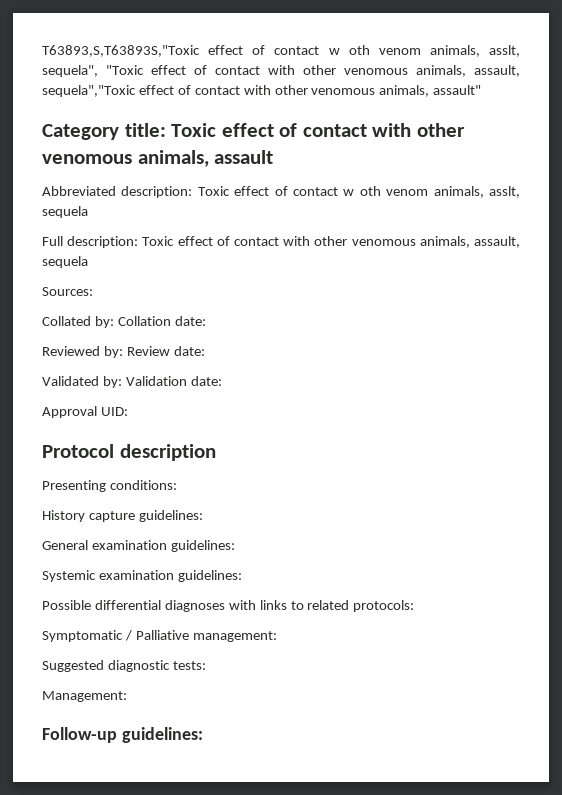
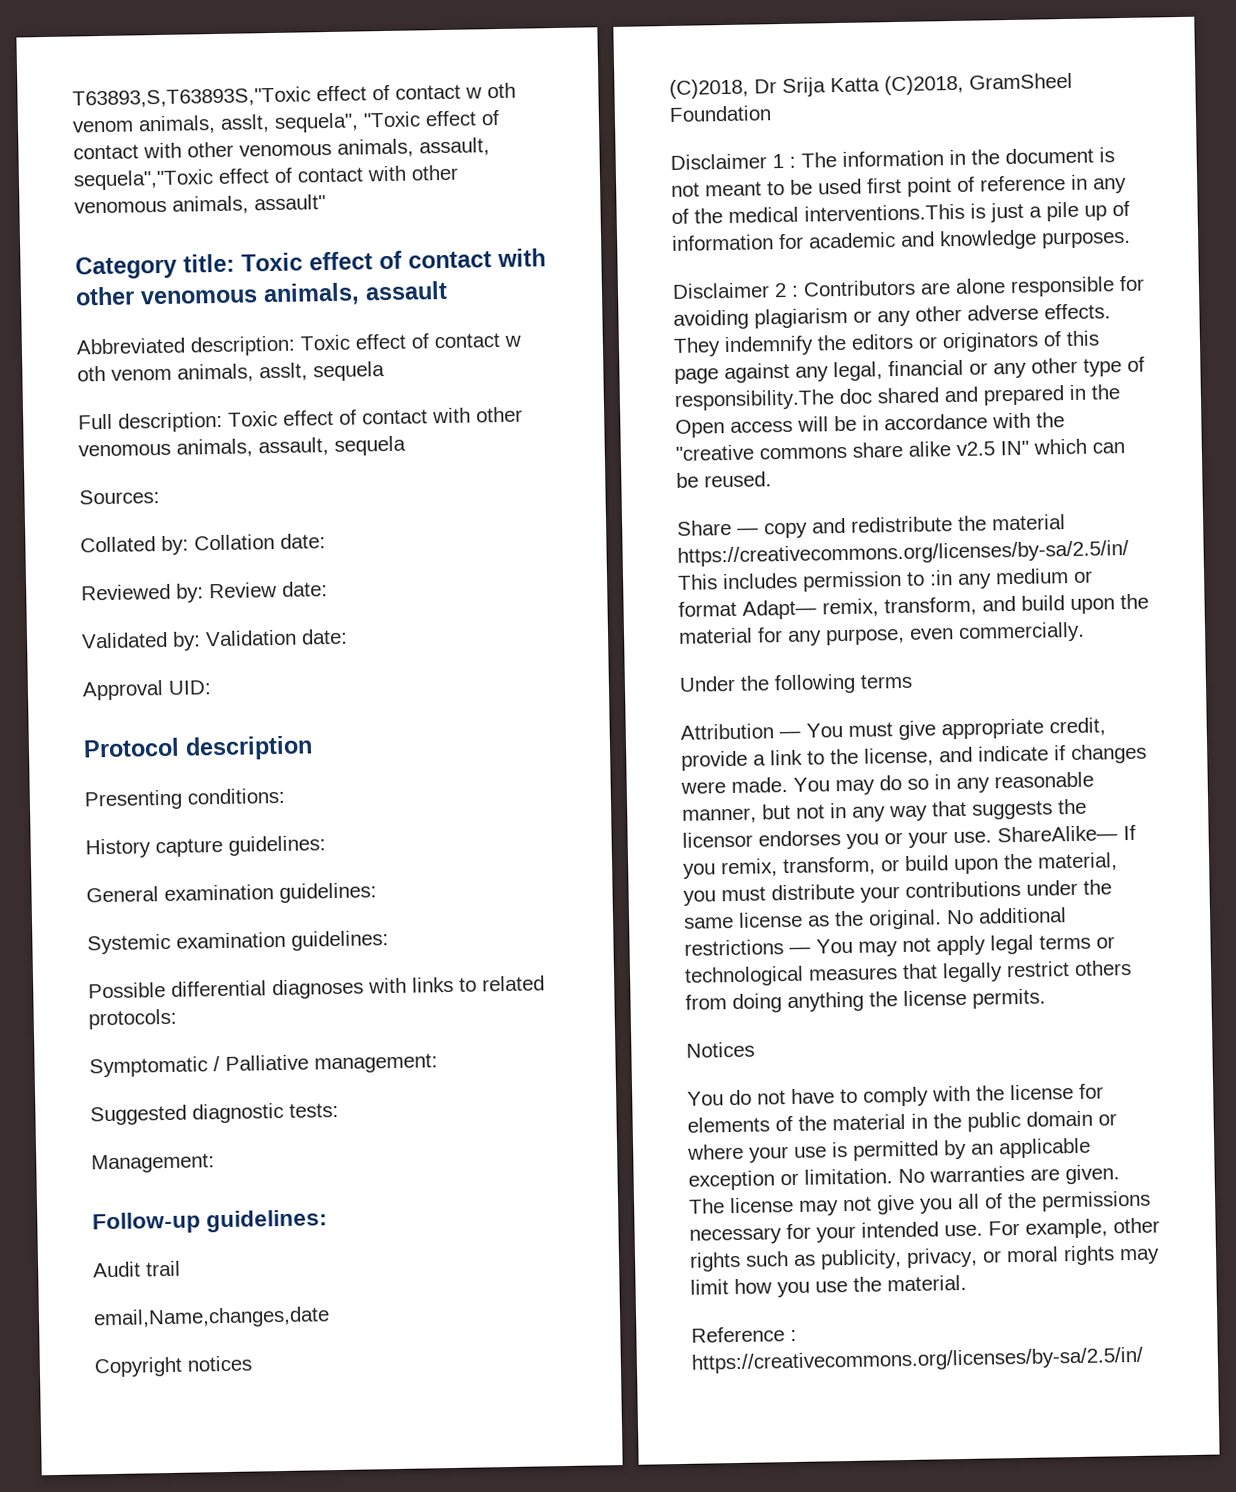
+ Audit trail
+ email,Name,changes,date
+ Copyright notices
+ (C)2018, Dr Srija Katta (C)2018, GramSheel Foundation
+ Disclaimer 1 : The information in the document is not meant to be used first point of reference in any of the medical interventions.This is just a pile up of information for academic and knowledge purposes.
+ Disclaimer 2 : Contributors are alone responsible for avoiding plagiarism or any other adverse effects. They indemnify the editors or originators of this page against any legal, financial or any other type of responsibility.The doc shared and prepared in the Open access will be in accordance with the "creative commons share alike v2.5 IN" which can be reused.
+ Share — copy and redistribute the material https://creativecommons.org/licenses/by-sa/2.5/in/ This includes permission to :in any medium or format Adapt— remix, transform, and build upon the material for any purpose, even commercially.
+ Under the following terms
+ Attribution — You must give appropriate credit, provide a link to the license, and indicate if changes were made. You may do so in any reasonable manner, but not in any way that suggests the licensor endorses you or your use. ShareAlike— If you remix, transform, or build upon the material, you must distribute your contributions under the same license as the original. No additional restrictions — You may not apply legal terms or technological measures that legally restrict others from doing anything the license permits.
+ Notices
+ You do not have to comply with the license for elements of the material in the public domain or where your use is permitted by an applicable exception or limitation. No warranties are given. The license may not give you all of the permissions necessary for your intended use. For example, other rights such as publicity, privacy, or moral rights may limit how you use the material.
+ Reference : https://creativecommons.org/licenses/by-sa/2.5/in/

